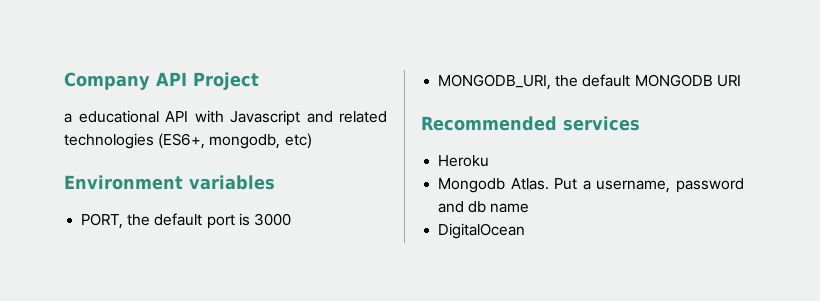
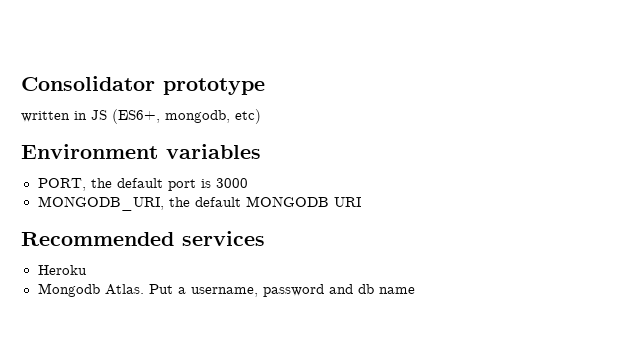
- Company API Project
- a educational API with Javascript and related technologies (ES6+, mongodb, etc)
+ Consolidator prototype
+ written in JS (ES6+, mongodb, etc)
- DigitalOcean

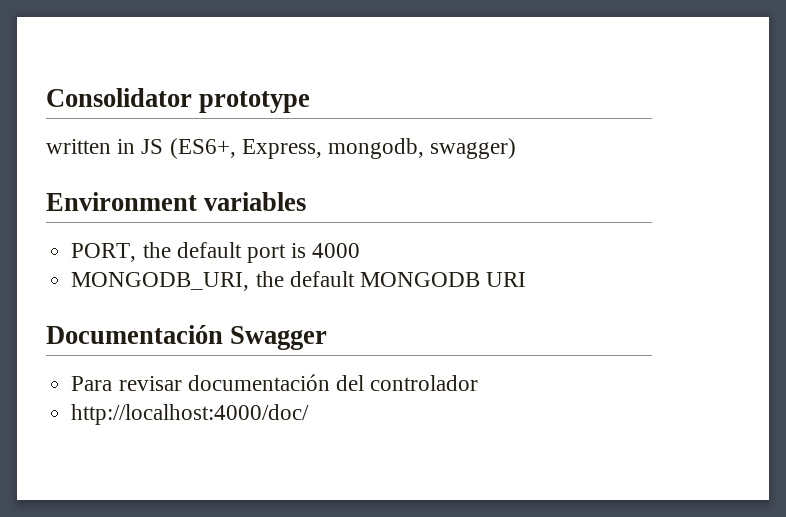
- written in JS (ES6+, mongodb, etc)
+ written in JS (ES6+, Express, mongodb, swagger)
- PORT, the default port is 3000
+ PORT, the default port is 4000
- Recommended services
- Heroku
- Mongodb Atlas. Put a username, password and db name
+ Documentación Swagger
+ Para revisar documentación del controlador
+ http://localhost:4000/doc/

